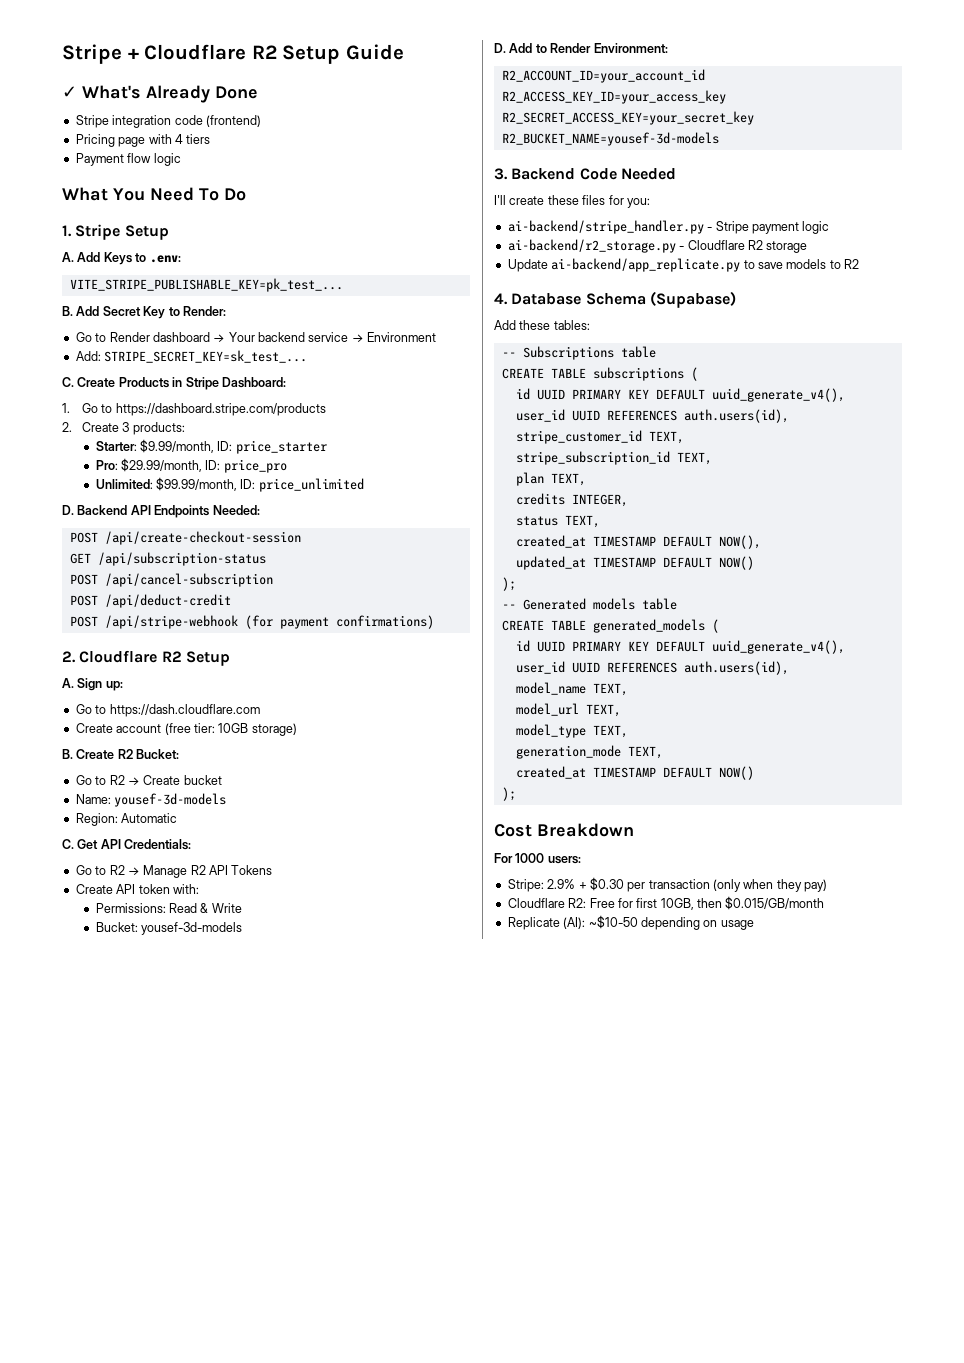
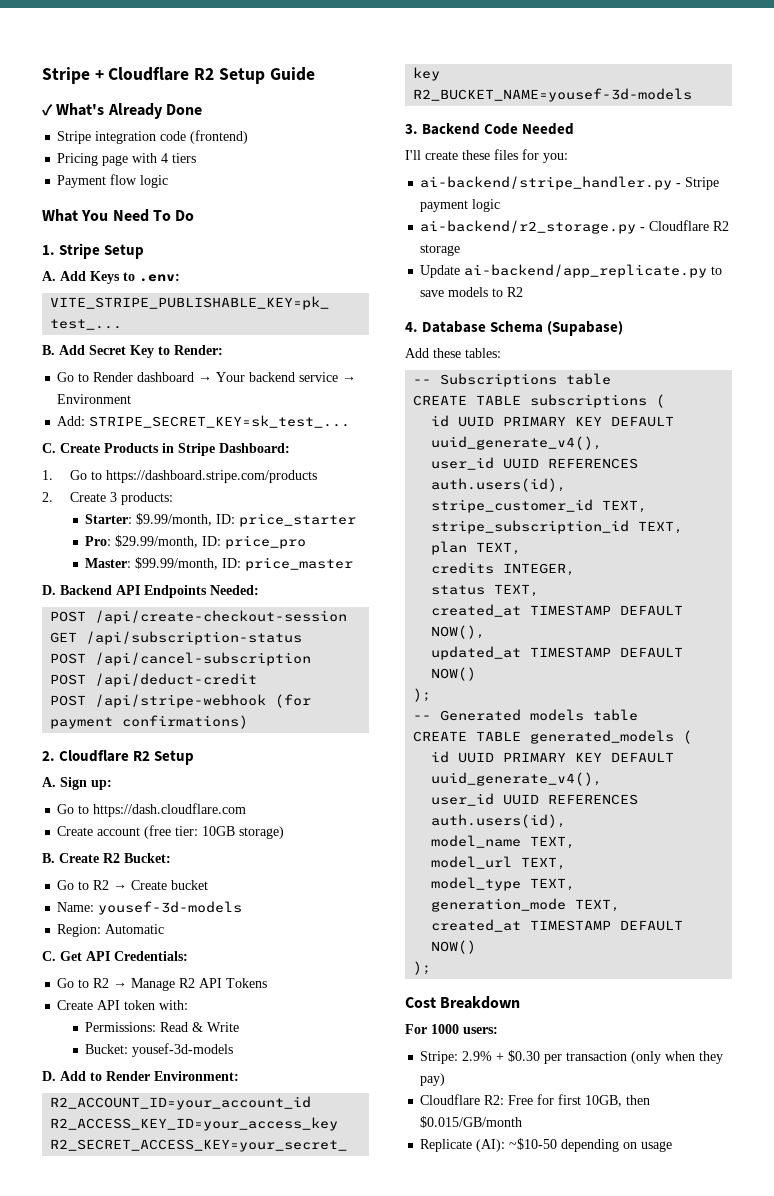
- Unlimited: $99.99/month, ID: price_unlimited
+ Master: $99.99/month, ID: price_master

